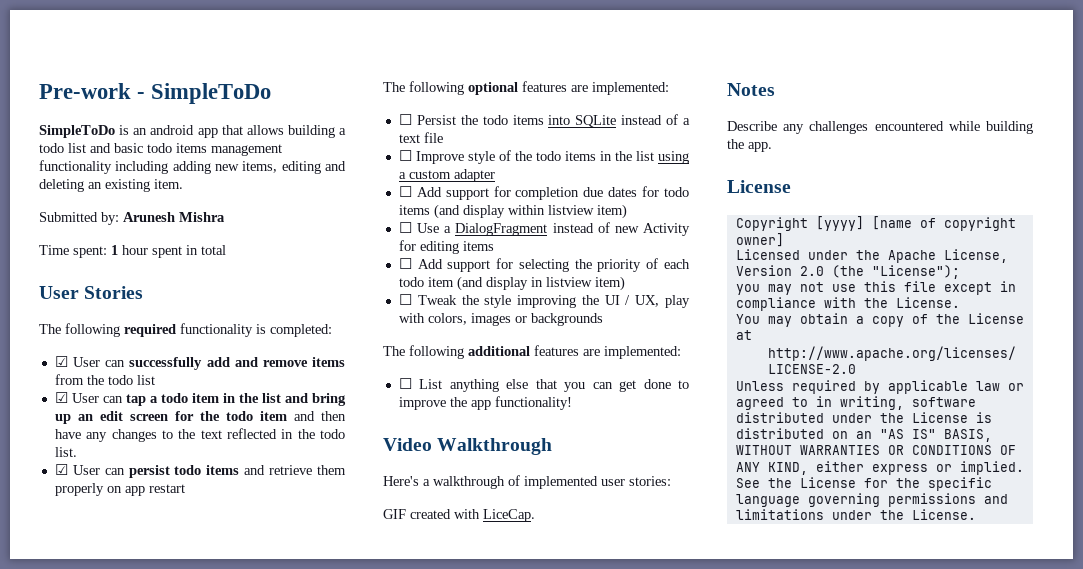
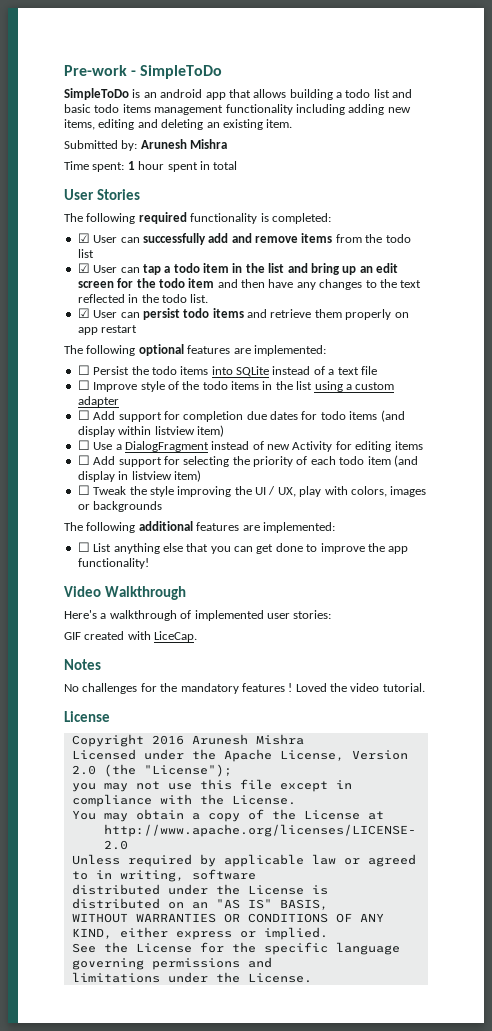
- Describe any challenges encountered while building the app.
+ No challenges for the mandatory features ! Loved the video tutorial.
  License
- Copyright [yyyy] [name of copyright owner]
+ Copyright 2016 Arunesh Mishra

